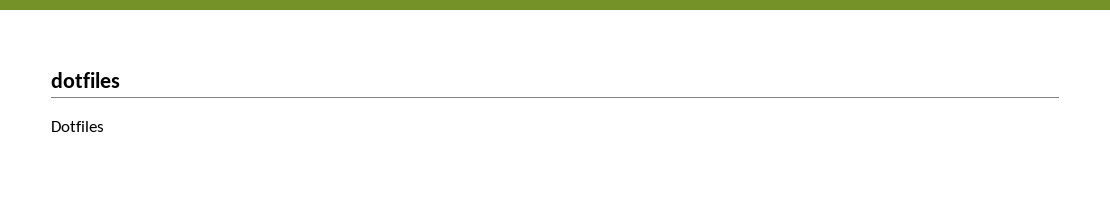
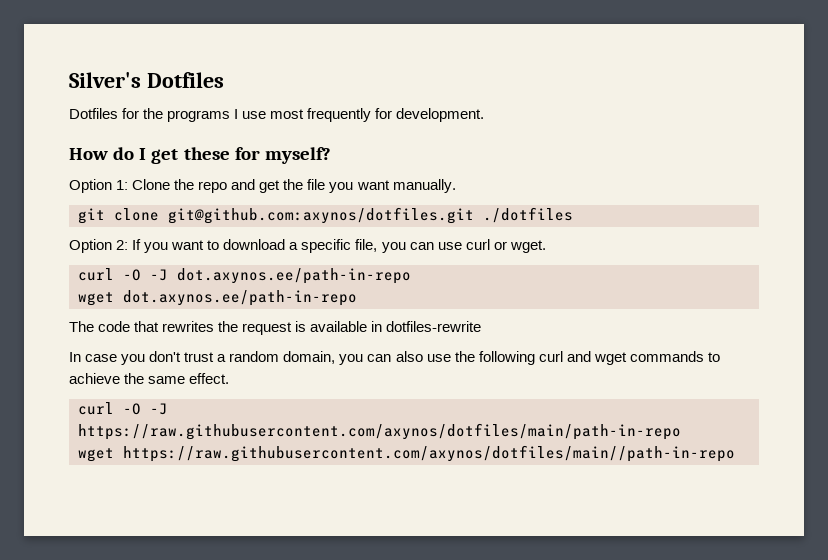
- dotfiles
- Dotfiles
+ Silver's Dotfiles
+ Dotfiles for the programs I use most frequently for development.
+ How do I get these for myself?
+ Option 1: Clone the repo and get the file you want manually.
+ git clone git@github.com:axynos/dotfiles.git ./dotfiles
+ Option 2: If you want to download a specific file, you can use curl or wget.
+ curl -O -J dot.axynos.ee/path-in-repo
+ wget dot.axynos.ee/path-in-repo
+ The code that rewrites the request is available in dotfiles-rewrite
+ In case you don't trust a random domain, you can also use the following curl and wget commands to achieve the same effect.
+ curl -O -J https://raw.githubusercontent.com/axynos/dotfiles/main/path-in-repo
+ wget https://raw.githubusercontent.com/axynos/dotfiles/main//path-in-repo

